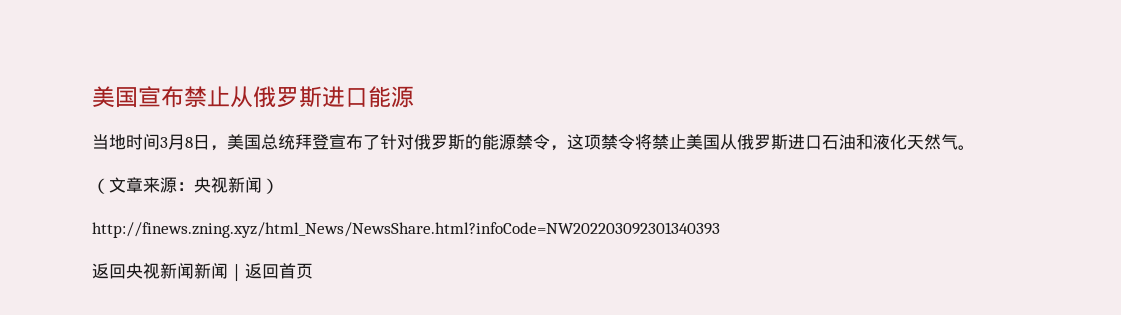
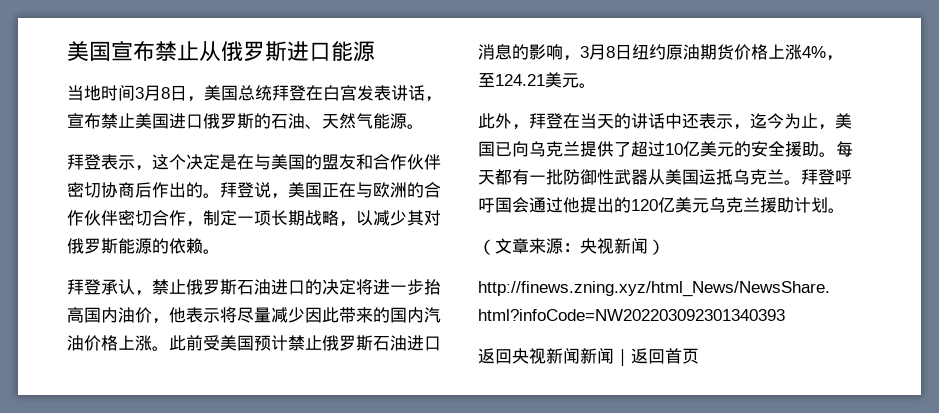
- 当地时间3月8日，美国总统拜登宣布了针对俄罗斯的能源禁令，这项禁令将禁止美国从俄罗斯进口石油和液化天然气。
+ 当地时间3月8日，美国总统拜登在白宫发表讲话，宣布禁止美国进口俄罗斯的石油、天然气能源。
+ 拜登表示，这个决定是在与美国的盟友和合作伙伴密切协商后作出的。拜登说，美国正在与欧洲的合作伙伴密切合作，制定一项长期战略，以减少其对俄罗斯能源的依赖。
+ 拜登承认，禁止俄罗斯石油进口的决定将进一步抬高国内油价，他表示将尽量减少因此带来的国内汽油价格上涨。此前受美国预计禁止俄罗斯石油进口消息的影响，3月8日纽约原油期货价格上涨4%，至124.21美元。
+ 此外，拜登在当天的讲话中还表示，迄今为止，美国已向乌克兰提供了超过10亿美元的安全援助。每天都有一批防御性武器从美国运抵乌克兰。拜登呼吁国会通过他提出的120亿美元乌克兰援助计划。

